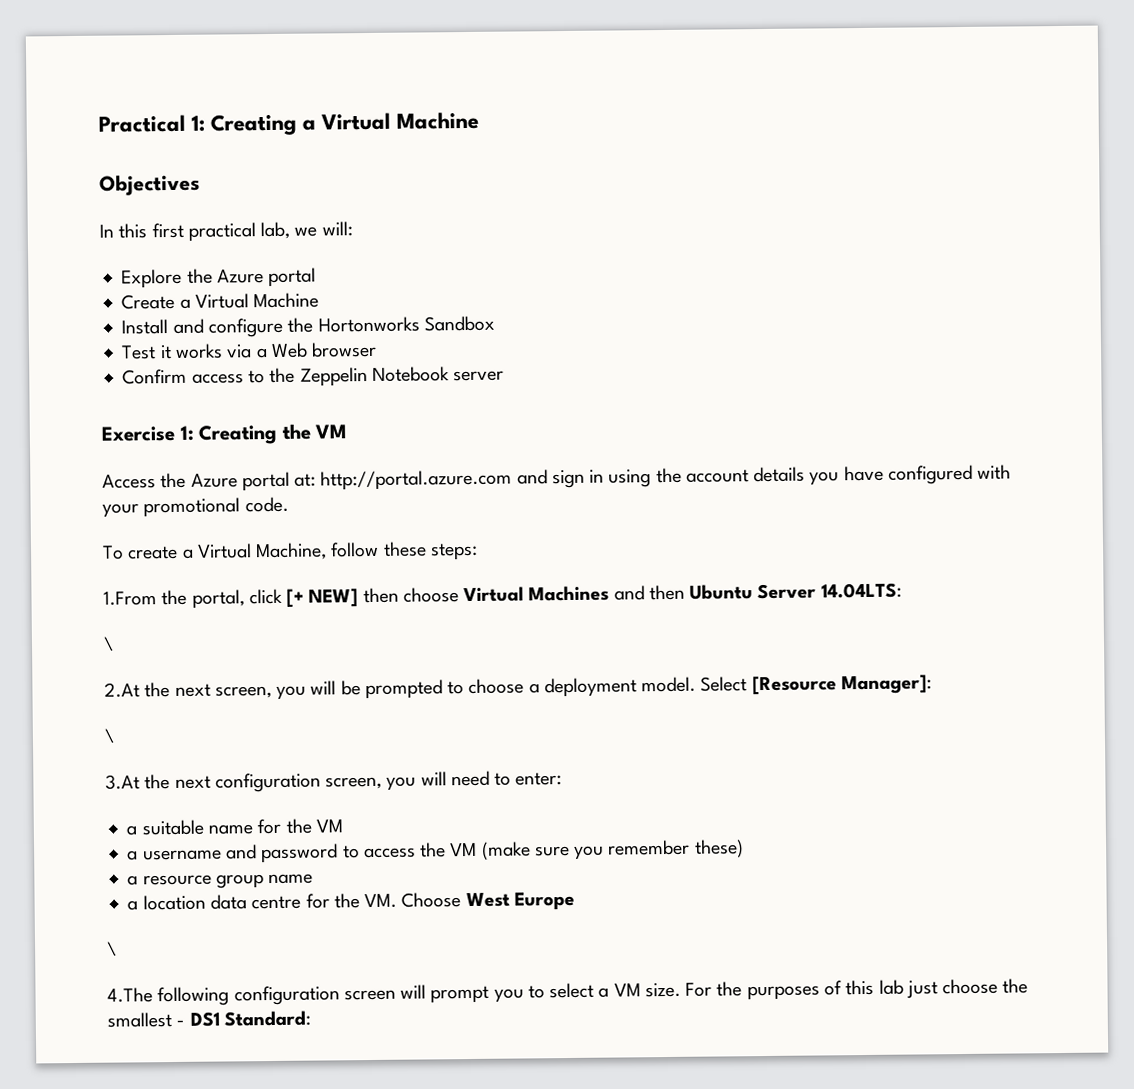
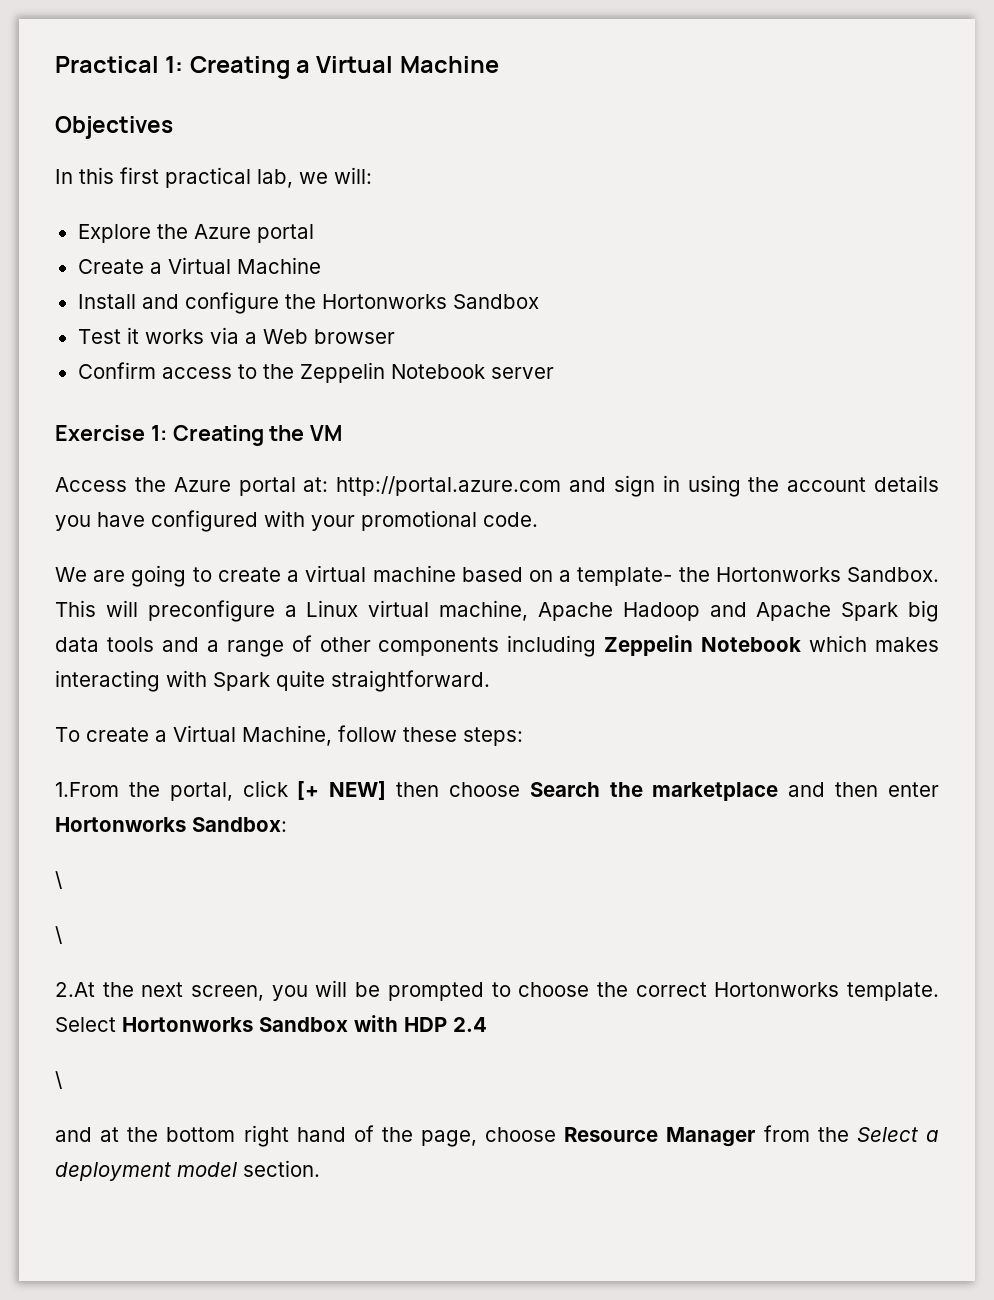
+ We are going to create a virtual machine based on a template- the Hortonworks Sandbox. This will preconfigure a Linux virtual machine, Apache Hadoop and Apache Spark big data tools and a range of other components including Zeppelin Notebook which makes interacting with Spark quite straightforward.
- 1.From the portal, click [+ NEW] then choose Virtual Machines and then Ubuntu Server 14.04LTS:
+ 1.From the portal, click [+ NEW] then choose Search the marketplace and then enter Hortonworks Sandbox:
+ \
- 2.At the next screen, you will be prompted to choose a deployment model. Select [Resource Manager]:
+ 2.At the next screen, you will be prompted to choose the correct Hortonworks template. Select Hortonworks Sandbox with HDP 2.4
  \
- 3.At the next configuration screen, you will need to enter:
- a suitable name for the VM
- a username and password to access the VM (make sure you remember these)
- a resource group name
- a location data centre for the VM. Choose West Europe
- \
- 4.The following configuration screen will prompt you to select a VM size. For the purposes of this lab just choose the smallest - DS1 Standard:
+ and at the bottom right hand of the page, choose Resource Manager from the Select a deployment model section.

